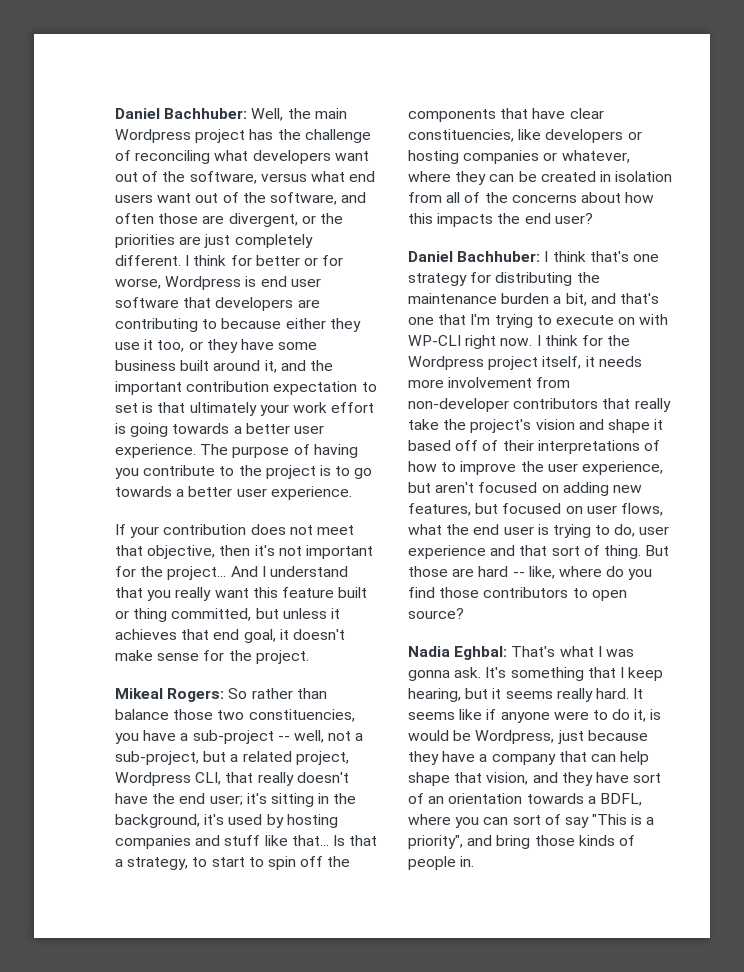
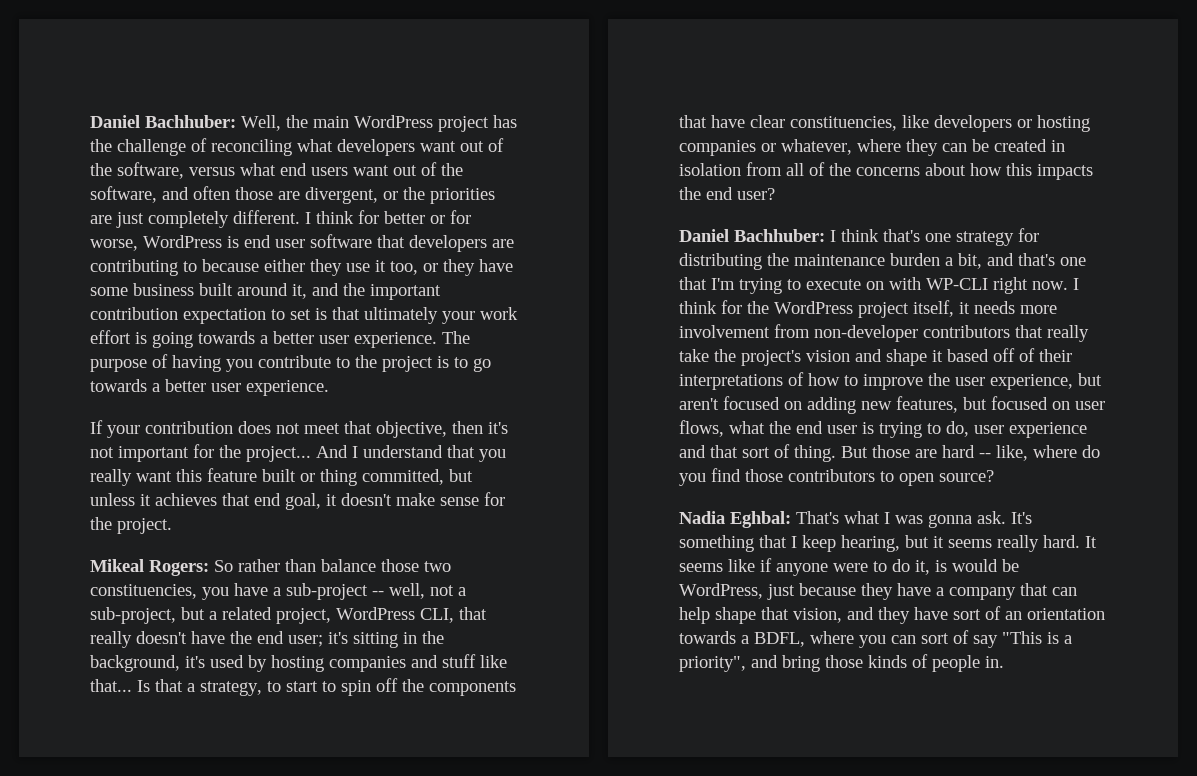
- Daniel Bachhuber: Well, the main Wordpress project has the challenge of reconciling what developers want out of the software, versus what end users want out of the software, and often those are divergent, or the priorities are just completely different.
+ Daniel Bachhuber: Well, the main WordPress project has the challenge of reconciling what developers want out of the software, versus what end users want out of the software, and often those are divergent, or the priorities are just completely different.
- I think for better or for worse, Wordpress is end user software that developers are contributing to because either they use it too, or they have some business built around it, and the important contribution expectation to set is that ultimately your work effort is going towards a better user experience.
+ I think for better or for worse, WordPress is end user software that developers are contributing to because either they use it too, or they have some business built around it, and the important contribution expectation to set is that ultimately your work effort is going towards a better user experience.
- Mikeal Rogers: So rather than balance those two constituencies, you have a sub-project -- well, not a sub-project, but a related project, Wordpress CLI, that really doesn't have the end user; it's sitting in the background, it's used by hosting companies and stuff like that...
+ Mikeal Rogers: So rather than balance those two constituencies, you have a sub-project -- well, not a sub-project, but a related project, WordPress CLI, that really doesn't have the end user; it's sitting in the background, it's used by hosting companies and stuff like that...
- I think for the Wordpress project itself, it needs more involvement from non-developer contributors that really take the project's vision and shape it based off of their interpretations of how to improve the user experience, but aren't focused on adding new features, but focused on user flows, what the end user is trying to do, user experience and that sort of thing.
+ I think for the WordPress project itself, it needs more involvement from non-developer contributors that really take the project's vision and shape it based off of their interpretations of how to improve the user experience, but aren't focused on adding new features, but focused on user flows, what the end user is trying to do, user experience and that sort of thing.
- It seems like if anyone were to do it, is would be Wordpress, just because they have a company that can help shape that vision, and they have sort of an orientation towards a BDFL, where you can sort of say "This is a priority", and bring those kinds of people in.
+ It seems like if anyone were to do it, is would be WordPress, just because they have a company that can help shape that vision, and they have sort of an orientation towards a BDFL, where you can sort of say "This is a priority", and bring those kinds of people in.

